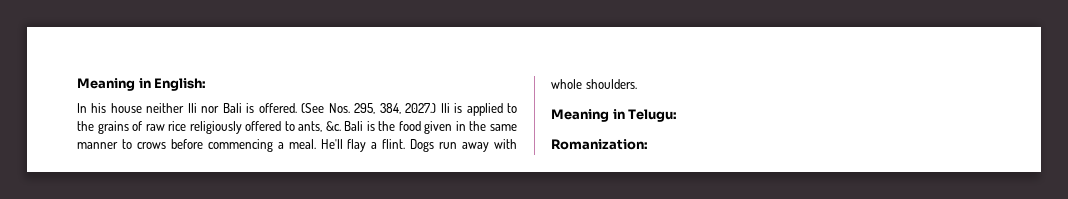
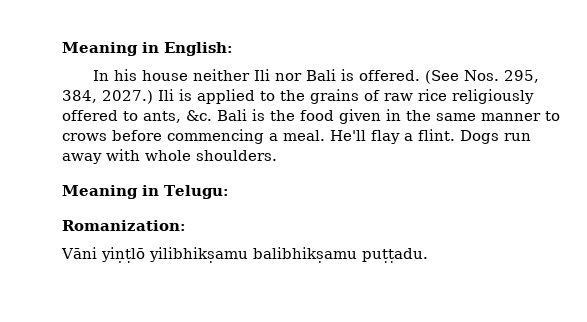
+ Vāni yiṇṭlō yilibhikṣamu balibhikṣamu puṭṭadu.

